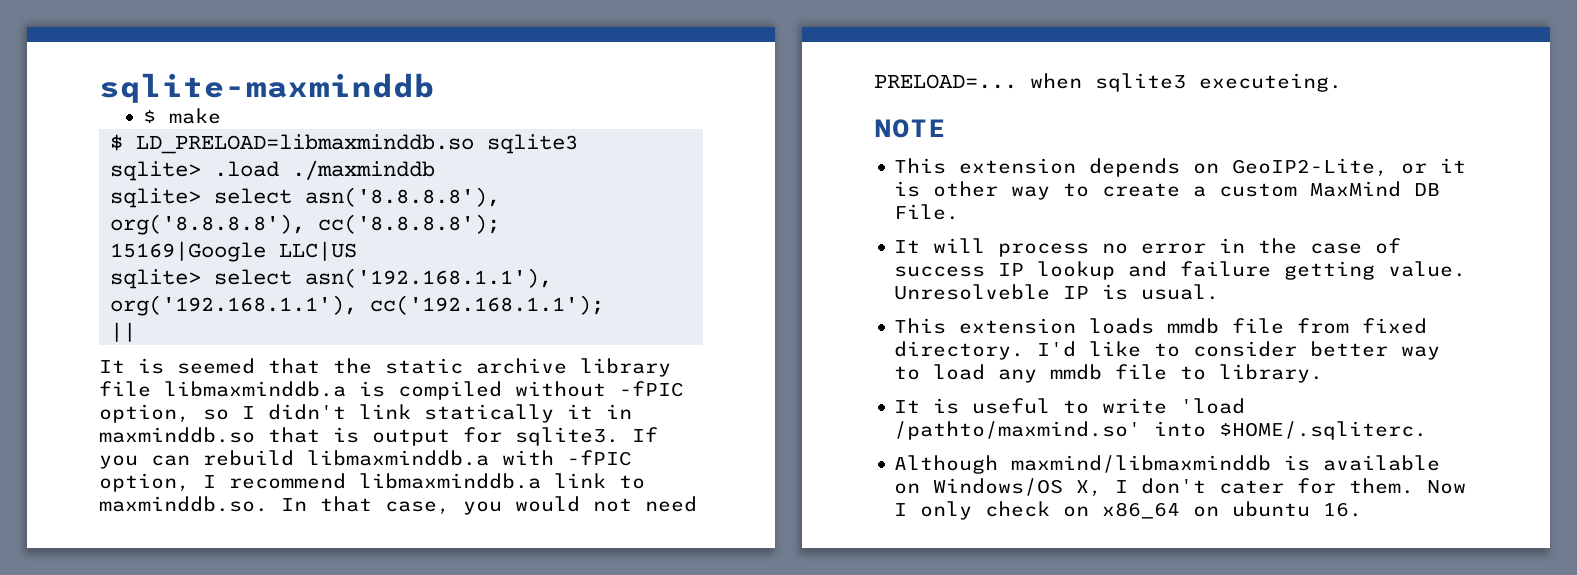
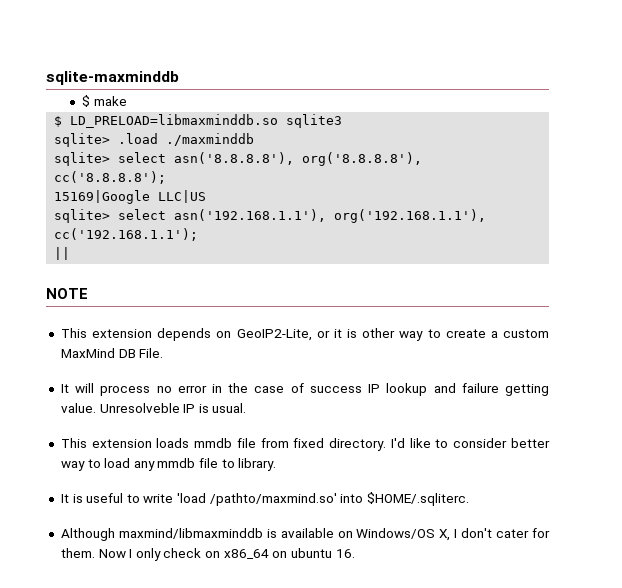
- It is seemed that the static archive library file libmaxminddb.a is compiled without -fPIC option, so I didn't link statically it in maxminddb.so that is output for sqlite3. If you can rebuild libmaxminddb.a with -fPIC option, I recommend libmaxminddb.a link to maxminddb.so. In that case, you would not need PRELOAD=... when sqlite3 executeing.

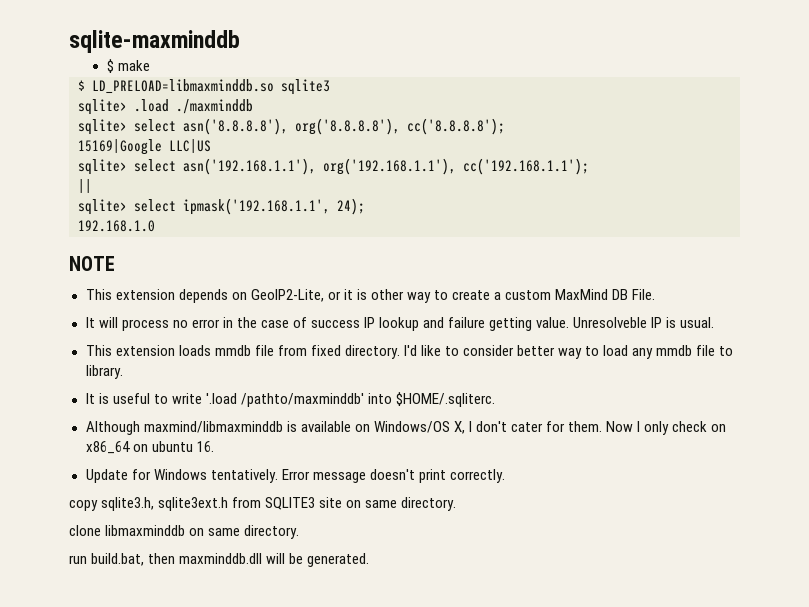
+ sqlite> select ipmask('192.168.1.1', 24);
+ 192.168.1.0
- It is useful to write 'load /pathto/maxmind.so' into $HOME/.sqliterc.
+ It is useful to write '.load /pathto/maxminddb' into $HOME/.sqliterc.
+ Update for Windows tentatively. Error message doesn't print correctly.
+ copy sqlite3.h, sqlite3ext.h from SQLITE3 site on same directory.
+ clone libmaxminddb on same directory.
+ run build.bat, then maxminddb.dll will be generated.

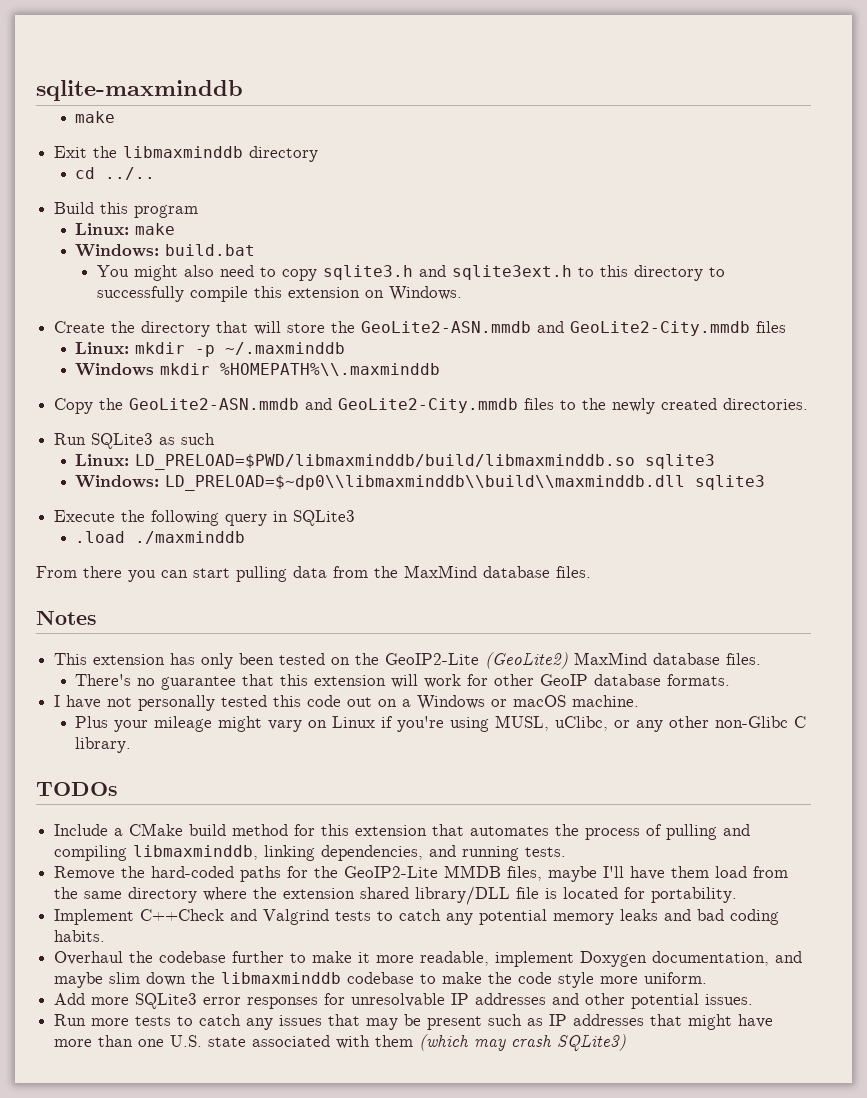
  sqlite-maxminddb
- $ make
- $ LD_PRELOAD=libmaxminddb.so sqlite3
- sqlite> .load ./maxminddb
- sqlite> select asn('8.8.8.8'), org('8.8.8.8'), cc('8.8.8.8');
- 15169|Google LLC|US
- sqlite> select asn('192.168.1.1'), org('192.168.1.1'), cc('192.168.1.1');
- ||
- sqlite> select ipmask('192.168.1.1', 24);
- 192.168.1.0
- NOTE
- This extension depends on GeoIP2-Lite, or it is other way to create a custom MaxMind DB File.
- It will process no error in the case of success IP lookup and failure getting value. Unresolveble IP is usual.
- This extension loads mmdb file from fixed directory. I'd like to consider better way to load any mmdb file to library.
- It is useful to write '.load /pathto/maxminddb' into $HOME/.sqliterc.
- Although maxmind/libmaxminddb is available on Windows/OS X, I don't cater for them. Now I only check on x86_64 on ubuntu 16.
- Update for Windows tentatively. Error message doesn't print correctly.
- copy sqlite3.h, sqlite3ext.h from SQLITE3 site on same directory.
- clone libmaxminddb on same directory.
- run build.bat, then maxminddb.dll will be generated.
+ make
+ Exit the libmaxminddb directory
+ cd ../..
+ Build this program
+ Linux: make
+ Windows: build.bat
+ You might also need to copy sqlite3.h and sqlite3ext.h to this directory to successfully compile this extension on Windows.
+ Create the directory that will store the GeoLite2-ASN.mmdb and GeoLite2-City.mmdb files
+ Linux: mkdir -p ~/.maxminddb
+ Windows mkdir %HOMEPATH%\\.maxminddb
+ Copy the GeoLite2-ASN.mmdb and GeoLite2-City.mmdb files to the newly created directories.
+ Run SQLite3 as such
+ Linux: LD_PRELOAD=$PWD/libmaxminddb/build/libmaxminddb.so sqlite3
+ Windows: LD_PRELOAD=$~dp0\\libmaxminddb\\build\\maxminddb.dll sqlite3
+ Execute the following query in SQLite3
+ .load ./maxminddb
+ From there you can start pulling data from the MaxMind database files.
+ Notes
+ This extension has only been tested on the GeoIP2-Lite (GeoLite2) MaxMind database files.
+ There's no guarantee that this extension will work for other GeoIP database formats.
+ I have not personally tested this code out on a Windows or macOS machine.
+ Plus your mileage might vary on Linux if you're using MUSL, uClibc, or any other non-Glibc C library.
+ TODOs
+ Include a CMake build method for this extension that automates the process of pulling and compiling libmaxminddb, linking dependencies, and running tests.
+ Remove the hard-coded paths for the GeoIP2-Lite MMDB files, maybe I'll have them load from the same directory where the extension shared library/DLL file is located for portability.
+ Implement C++Check and Valgrind tests to catch any potential memory leaks and bad coding habits.
+ Overhaul the codebase further to make it more readable, implement Doxygen documentation, and maybe slim down the libmaxminddb codebase to make the code style more uniform.
+ Add more SQLite3 error responses for unresolvable IP addresses and other potential issues.
+ Run more tests to catch any issues that may be present such as IP addresses that might have more than one U.S. state associated with them (which may crash SQLite3)

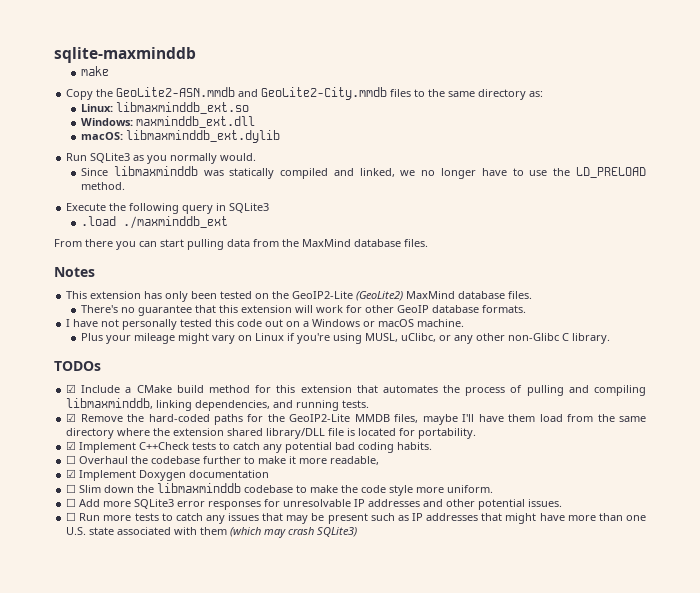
- Exit the libmaxminddb directory
- cd ../..
- Build this program
- Linux: make
- Windows: build.bat
- You might also need to copy sqlite3.h and sqlite3ext.h to this directory to successfully compile this extension on Windows.
- Create the directory that will store the GeoLite2-ASN.mmdb and GeoLite2-City.mmdb files
- Linux: mkdir -p ~/.maxminddb
- Windows mkdir %HOMEPATH%\\.maxminddb
- Copy the GeoLite2-ASN.mmdb and GeoLite2-City.mmdb files to the newly created directories.
- Run SQLite3 as such
- Linux: LD_PRELOAD=$PWD/libmaxminddb/build/libmaxminddb.so sqlite3
- Windows: LD_PRELOAD=$~dp0\\libmaxminddb\\build\\maxminddb.dll sqlite3
+ Copy the GeoLite2-ASN.mmdb and GeoLite2-City.mmdb files to the same directory as:
+ Linux: libmaxminddb_ext.so
+ Windows: maxminddb_ext.dll
+ macOS: libmaxminddb_ext.dylib
+ Run SQLite3 as you normally would.
+ Since libmaxminddb was statically compiled and linked, we no longer have to use the LD_PRELOAD method.
- .load ./maxminddb
+ .load ./maxminddb_ext
- Include a CMake build method for this extension that automates the process of pulling and compiling libmaxminddb, linking dependencies, and running tests.
+ ☑ Include a CMake build method for this extension that automates the process of pulling and compiling libmaxminddb, linking dependencies, and running tests.
- Remove the hard-coded paths for the GeoIP2-Lite MMDB files, maybe I'll have them load from the same directory where the extension shared library/DLL file is located for portability.
+ ☑ Remove the hard-coded paths for the GeoIP2-Lite MMDB files, maybe I'll have them load from the same directory where the extension shared library/DLL file is located for portability.
- Implement C++Check and Valgrind tests to catch any potential memory leaks and bad coding habits.
+ ☑ Implement C++Check tests to catch any potential bad coding habits.
- Overhaul the codebase further to make it more readable, implement Doxygen documentation, and maybe slim down the libmaxminddb codebase to make the code style more uniform.
+ ☐ Overhaul the codebase further to make it more readable,
+ ☑ Implement Doxygen documentation
+ ☐ Slim down the libmaxminddb codebase to make the code style more uniform.
- Add more SQLite3 error responses for unresolvable IP addresses and other potential issues.
+ ☐ Add more SQLite3 error responses for unresolvable IP addresses and other potential issues.
- Run more tests to catch any issues that may be present such as IP addresses that might have more than one U.S. state associated with them (which may crash SQLite3)
+ ☐ Run more tests to catch any issues that may be present such as IP addresses that might have more than one U.S. state associated with them (which may crash SQLite3)

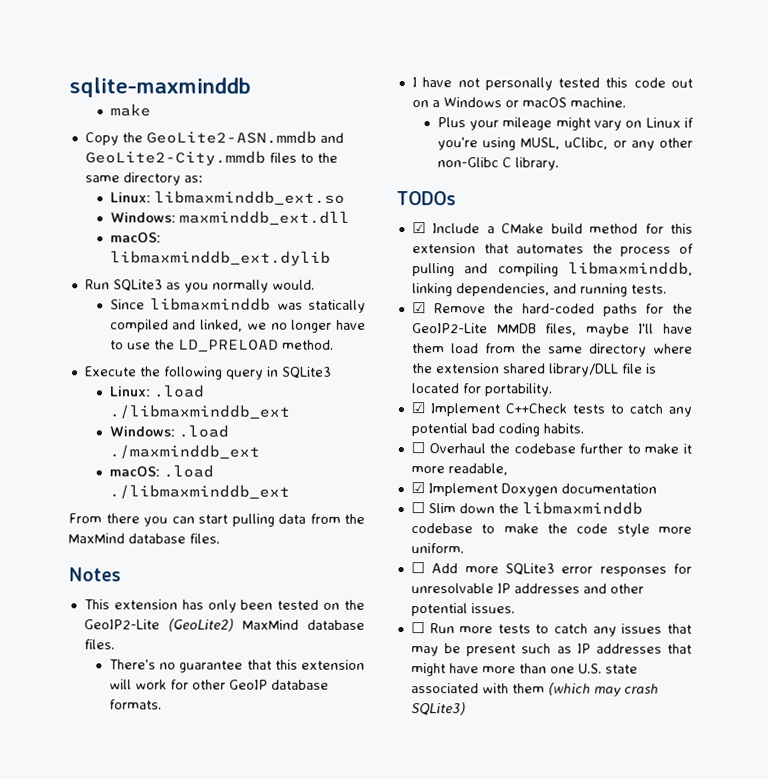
- .load ./maxminddb_ext
+ Linux: .load ./libmaxminddb_ext
+ Windows: .load ./maxminddb_ext
+ macOS: .load ./libmaxminddb_ext

